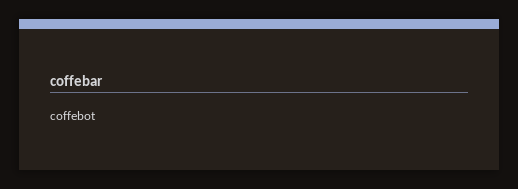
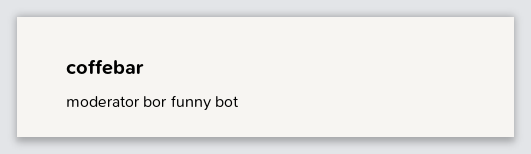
- coffebot
+ moderator bor funny bot

